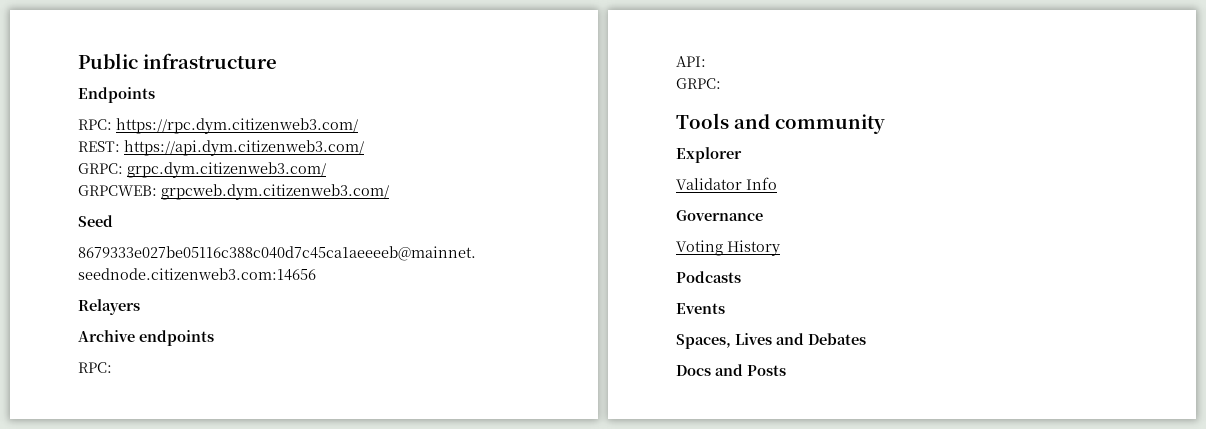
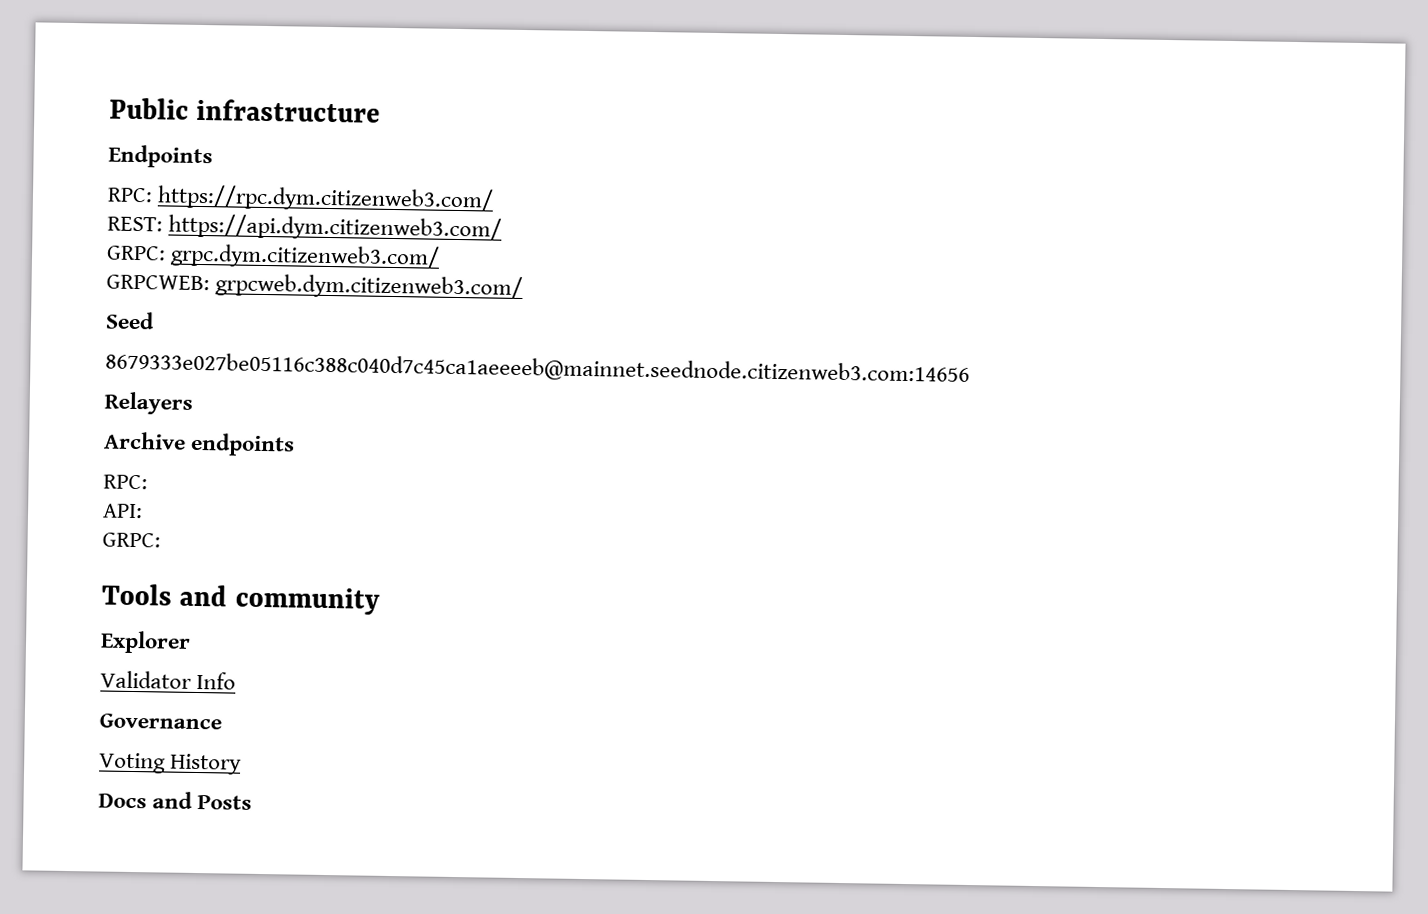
- Podcasts
- Events
- Spaces, Lives and Debates

